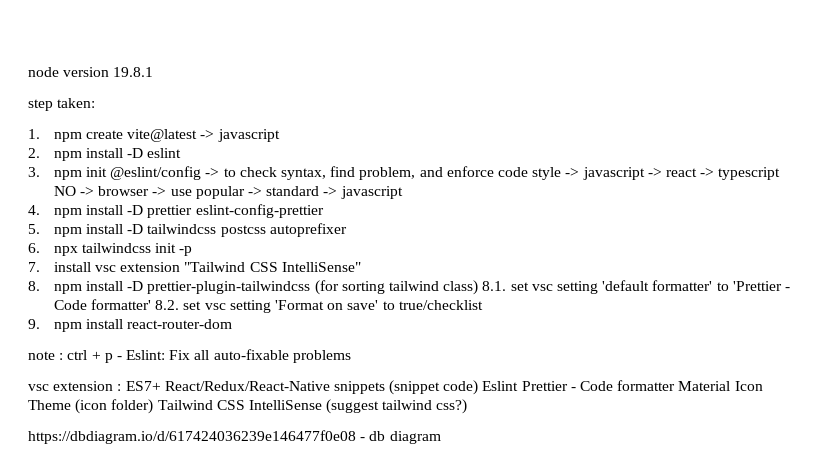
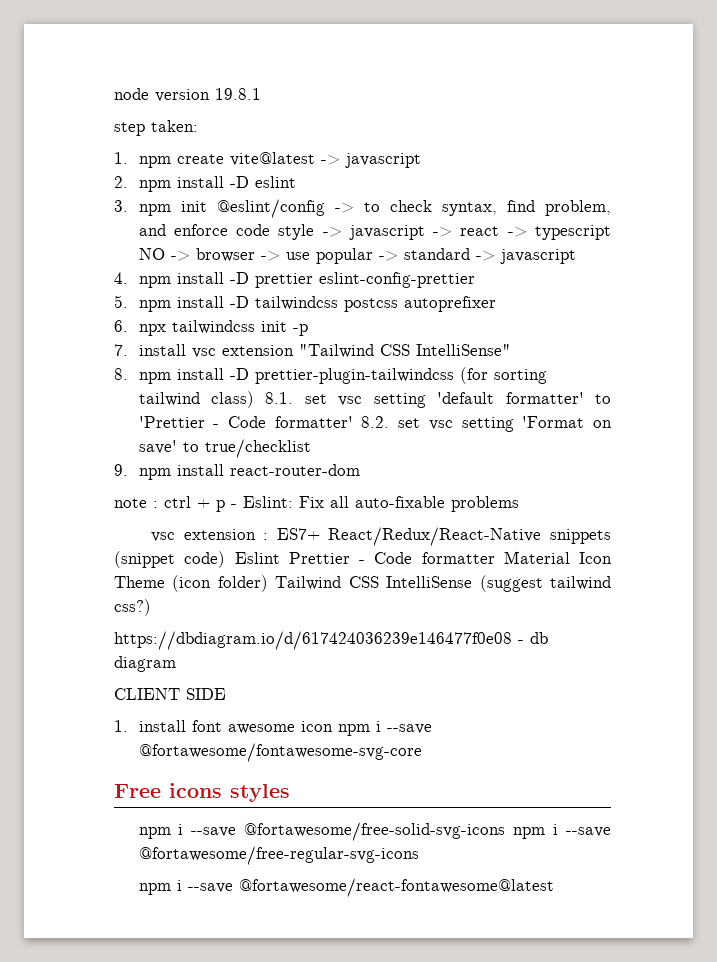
+ CLIENT SIDE
+ 1. install font awesome icon npm i --save @fortawesome/fontawesome-svg-core
+ Free icons styles
+ npm i --save @fortawesome/free-solid-svg-icons npm i --save @fortawesome/free-regular-svg-icons
+ npm i --save @fortawesome/react-fontawesome@latest

